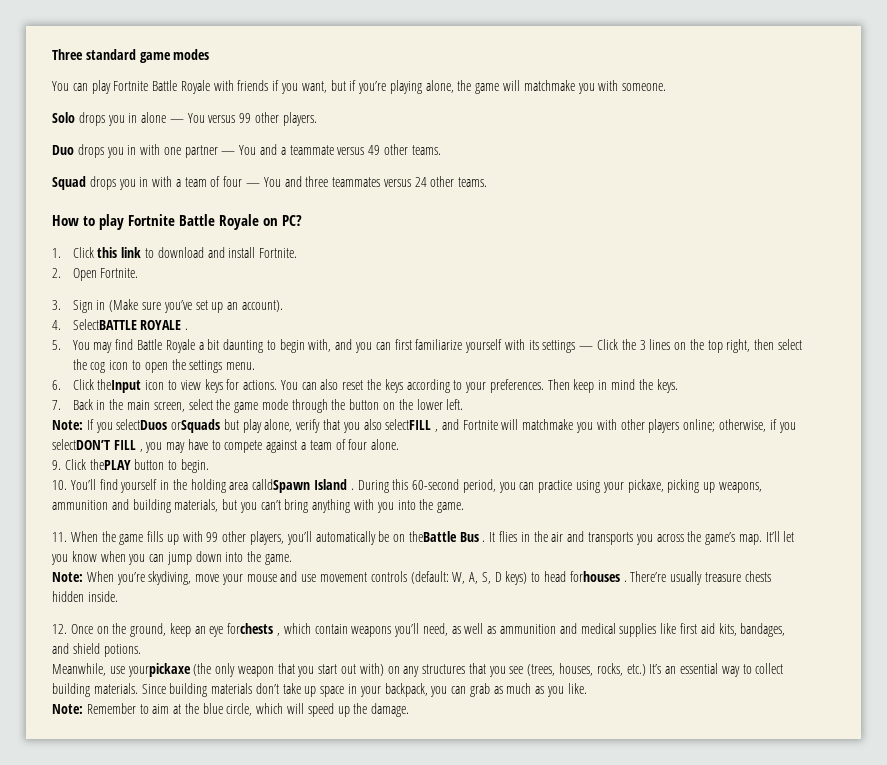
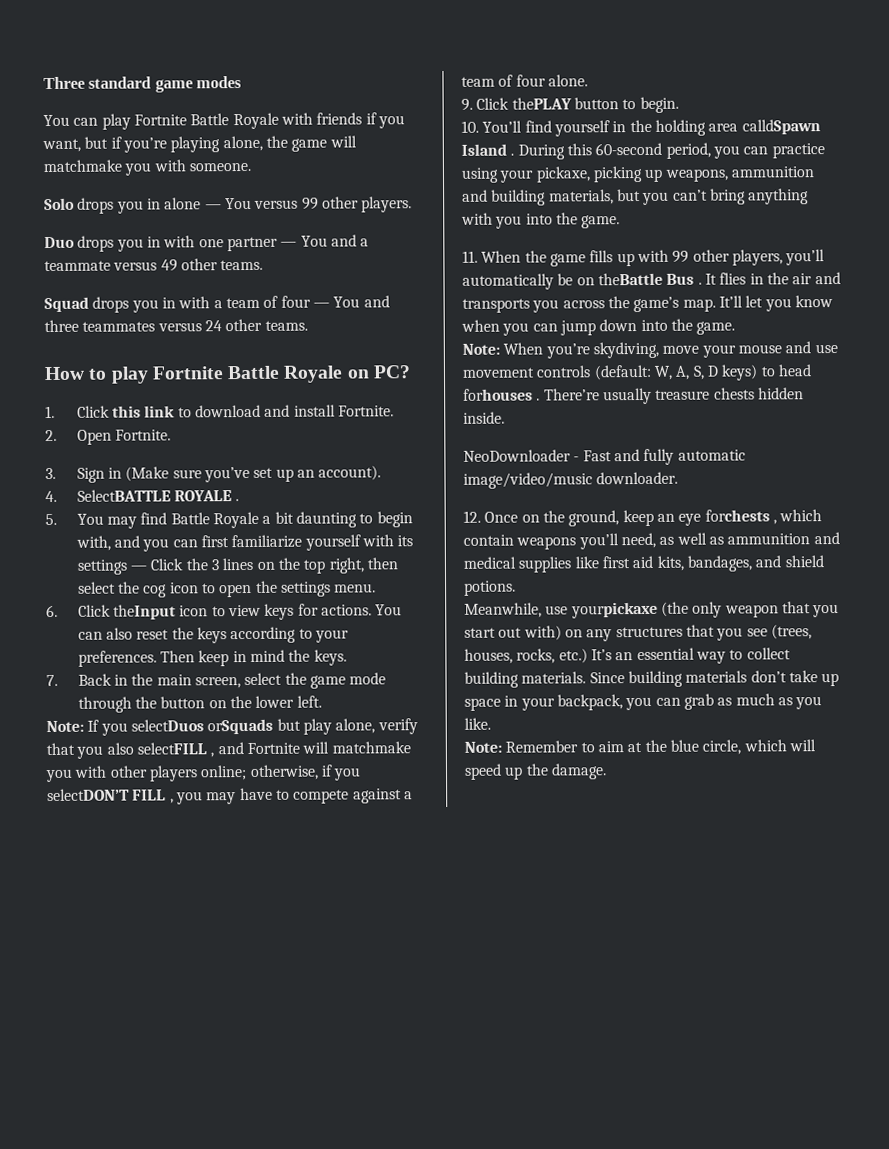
+ NeoDownloader - Fast and fully automatic image/video/music downloader.

